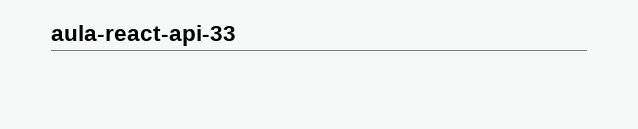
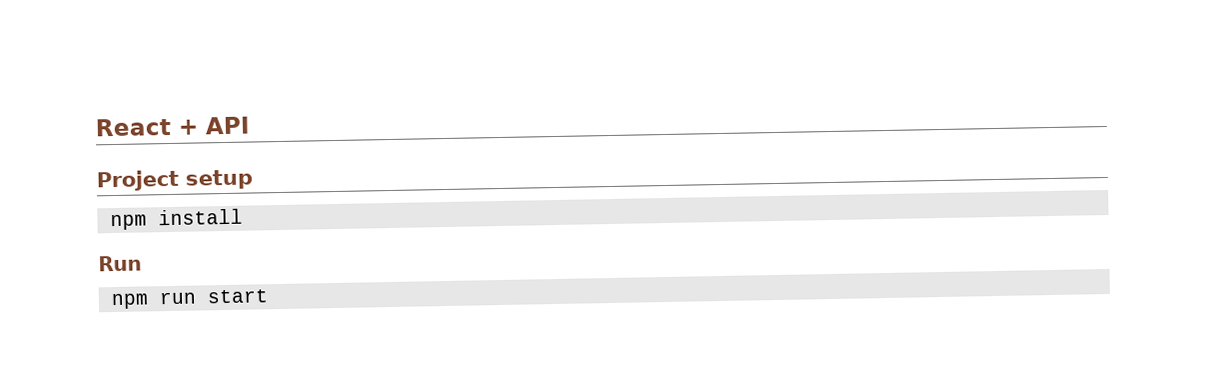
- aula-react-api-33
+ React + API
+ Project setup
+ npm install
+ Run
+ npm run start

